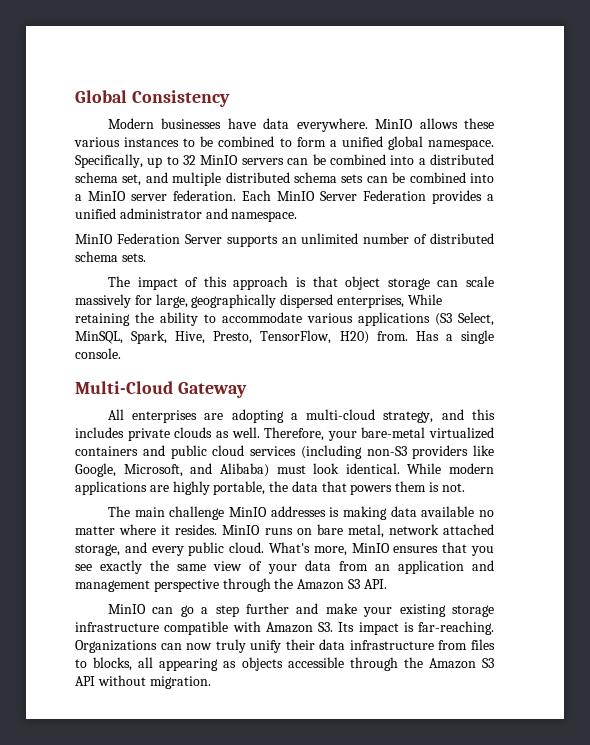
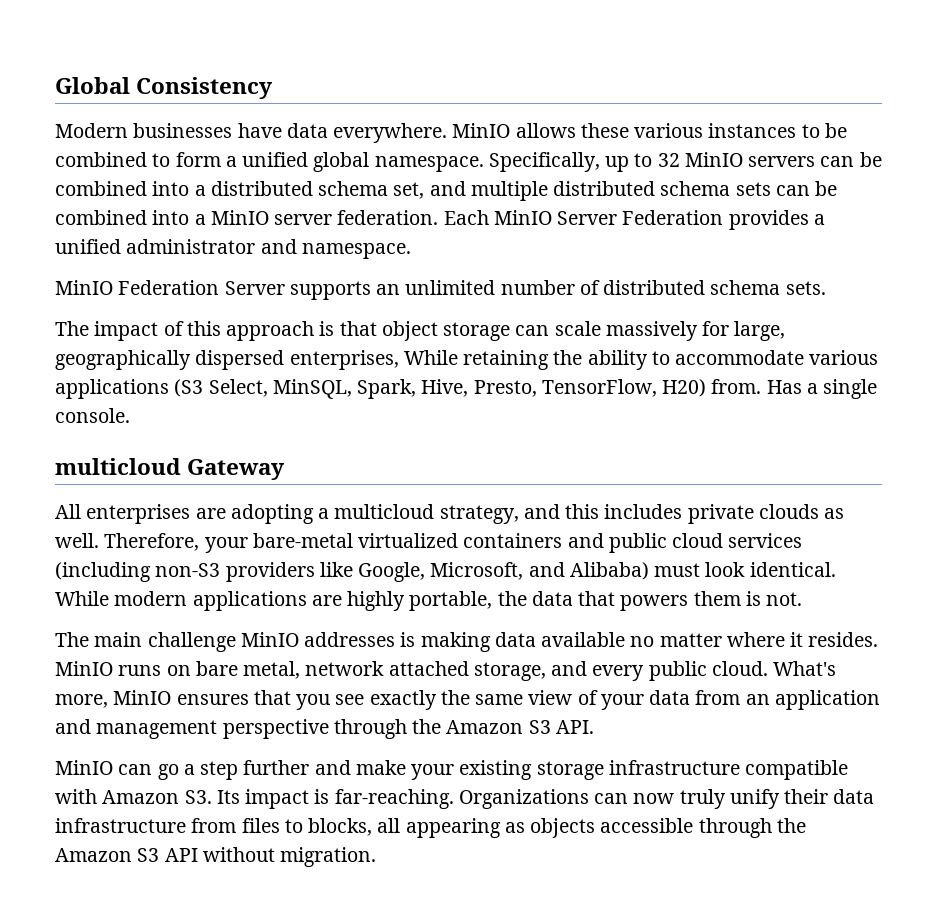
- Multi-Cloud Gateway
+ multicloud Gateway
- All enterprises are adopting a multi-cloud strategy, and this includes private clouds as well.
+ All enterprises are adopting a multicloud strategy, and this includes private clouds as well.

